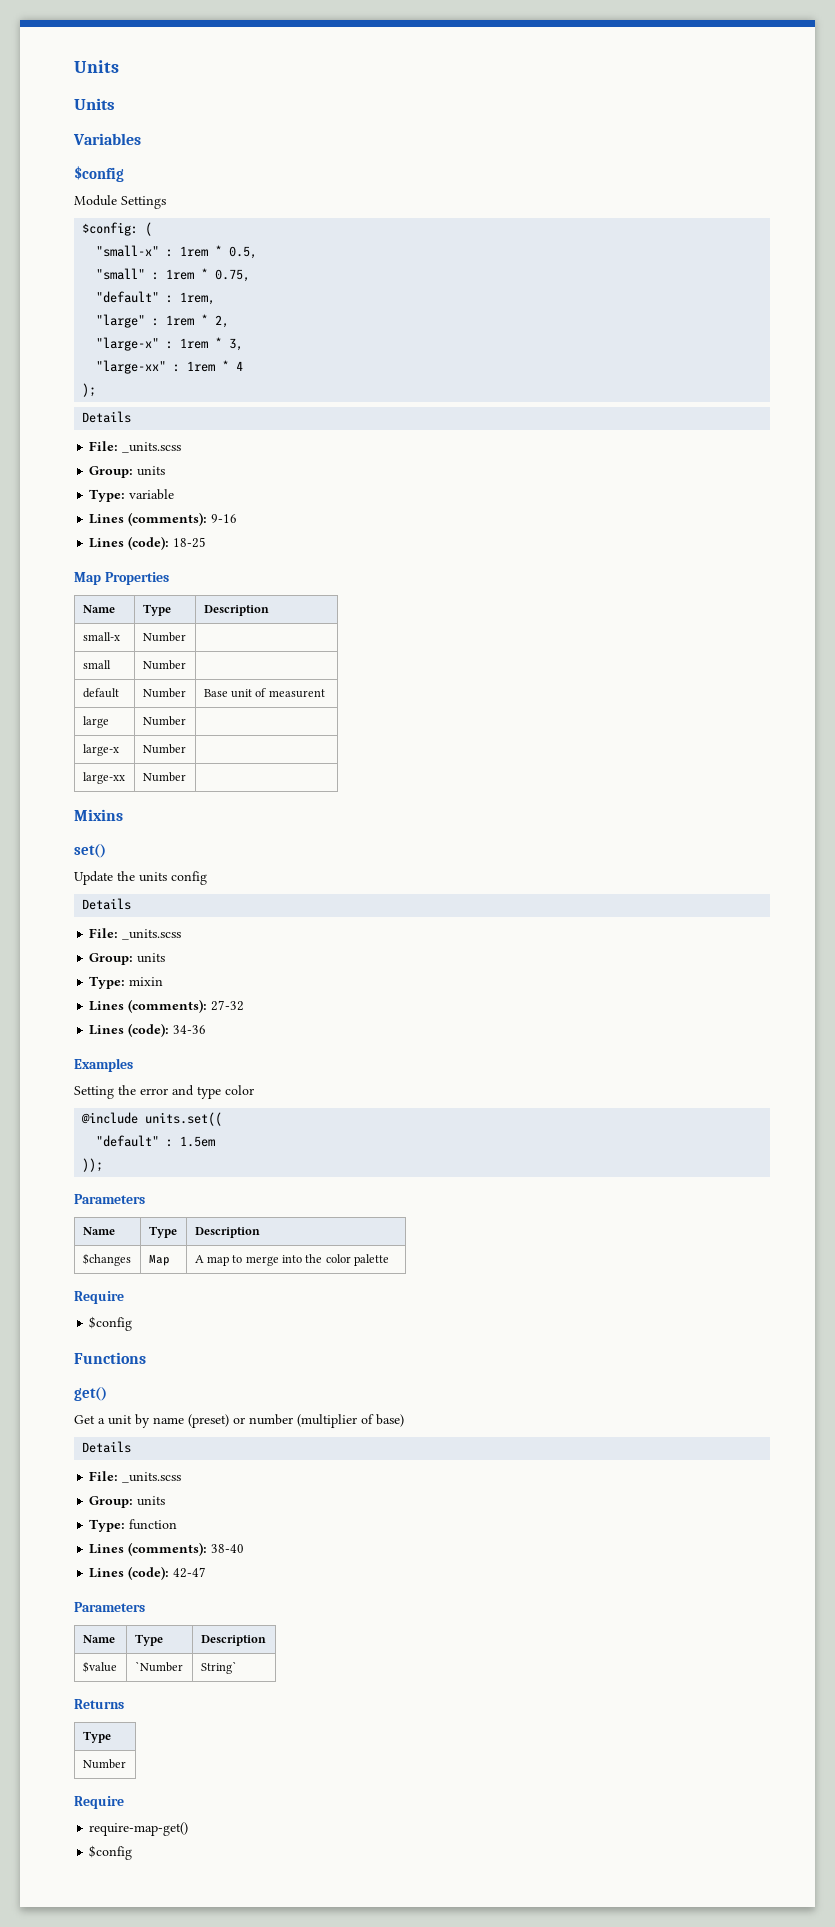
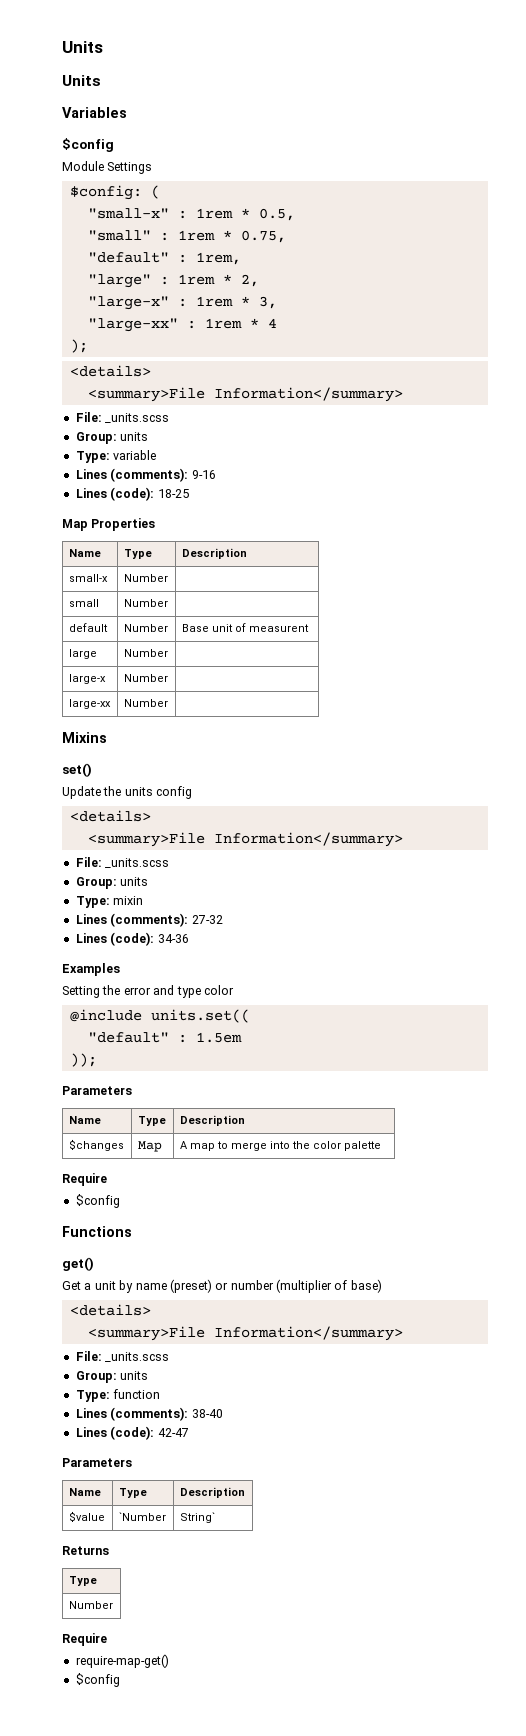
  );
- Details
+ <details>
+ <summary>File Information</summary>
  Update the units config
- Details
+ <details>
+ <summary>File Information</summary>
  Get a unit by name (preset) or number (multiplier of base)
- Details
+ <details>
+ <summary>File Information</summary>

